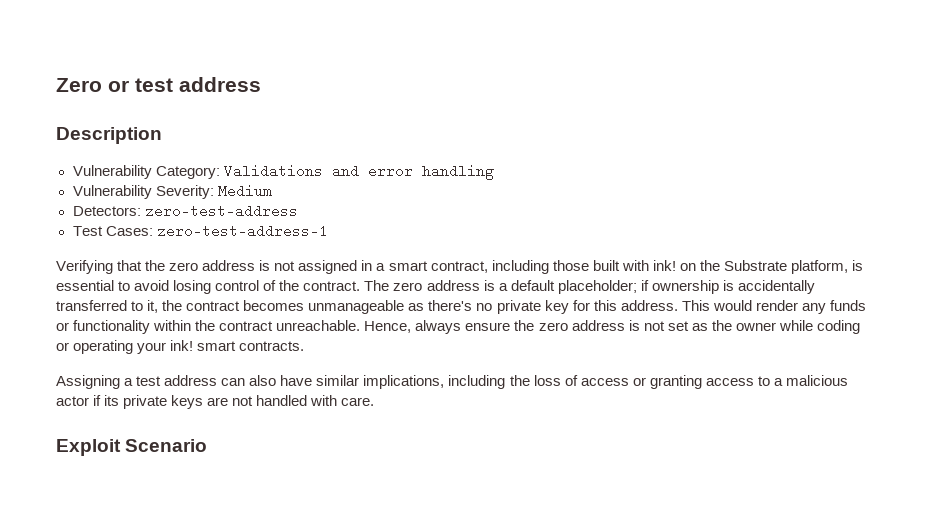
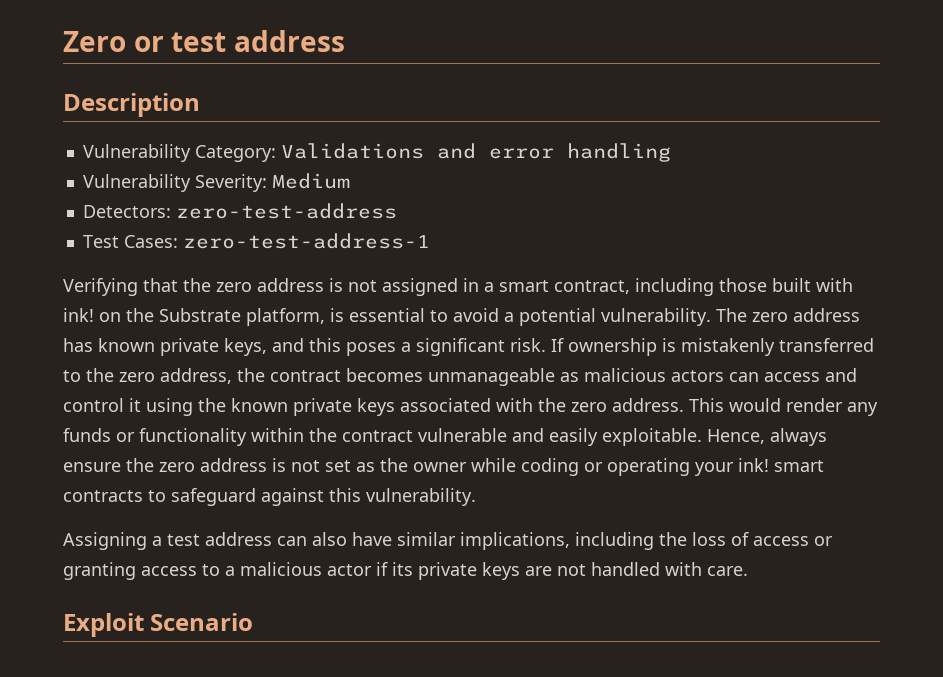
- Verifying that the zero address is not assigned in a smart contract, including those built with ink! on the Substrate platform, is essential to avoid losing control of the contract. The zero address is a default placeholder; if ownership is accidentally transferred to it, the contract becomes unmanageable as there's no private key for this address.
+ Verifying that the zero address is not assigned in a smart contract, including those built with ink! on the Substrate platform, is essential to avoid a potential vulnerability. The zero address has known private keys, and this poses a significant risk. If ownership is mistakenly transferred to the zero address, the contract becomes unmanageable as malicious actors can access and control it using the known private keys associated with the zero address.
- This would render any funds or functionality within the contract unreachable.
+ This would render any funds or functionality within the contract vulnerable and easily exploitable.
- Hence, always ensure the zero address is not set as the owner while coding or operating your ink! smart contracts.
+ Hence, always ensure the zero address is not set as the owner while coding or operating your ink! smart contracts to safeguard against this vulnerability.

